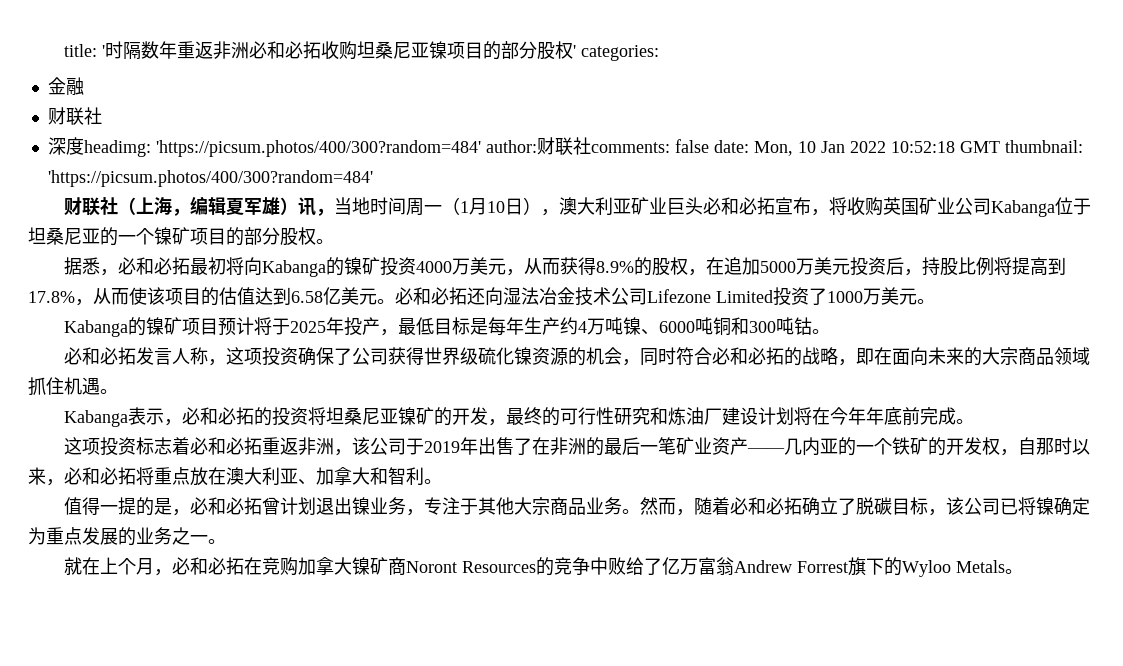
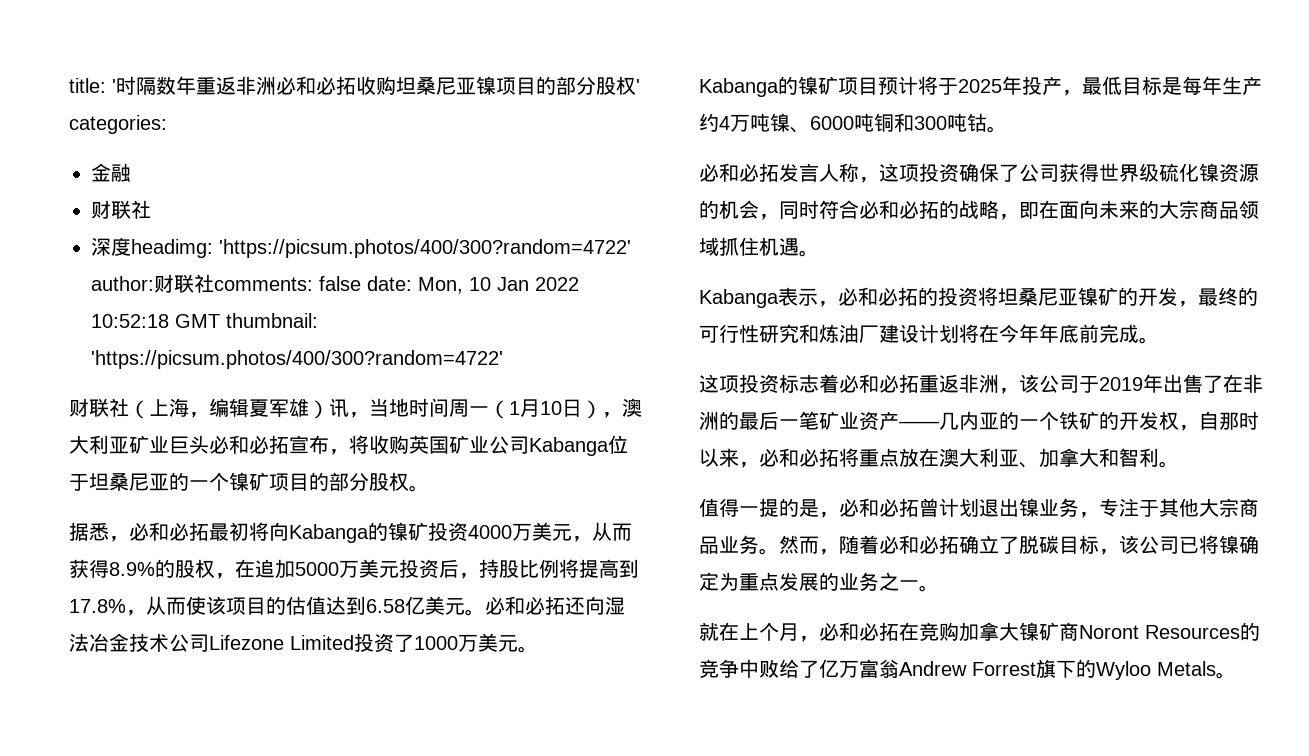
- 深度headimg: 'https://picsum.photos/400/300?random=484' author:财联社comments: false date: Mon, 10 Jan 2022 10:52:18 GMT thumbnail: 'https://picsum.photos/400/300?random=484'
+ 深度headimg: 'https://picsum.photos/400/300?random=4722' author:财联社comments: false date: Mon, 10 Jan 2022 10:52:18 GMT thumbnail: 'https://picsum.photos/400/300?random=4722'

